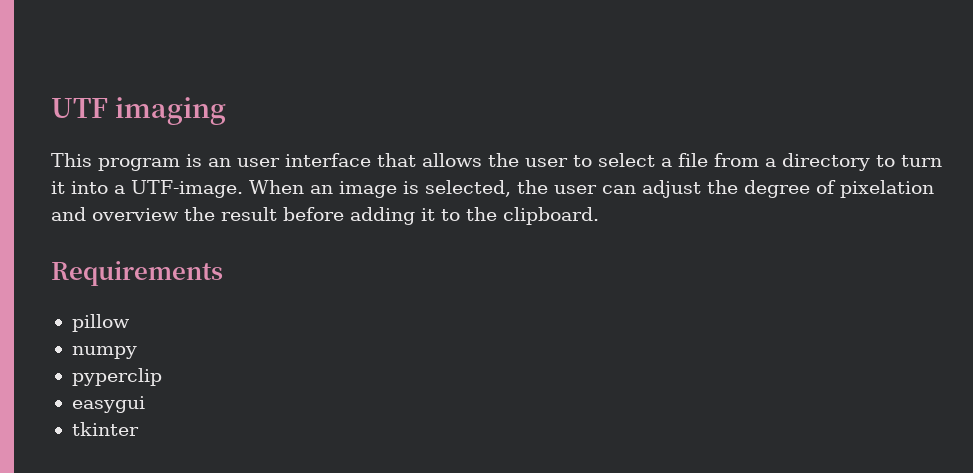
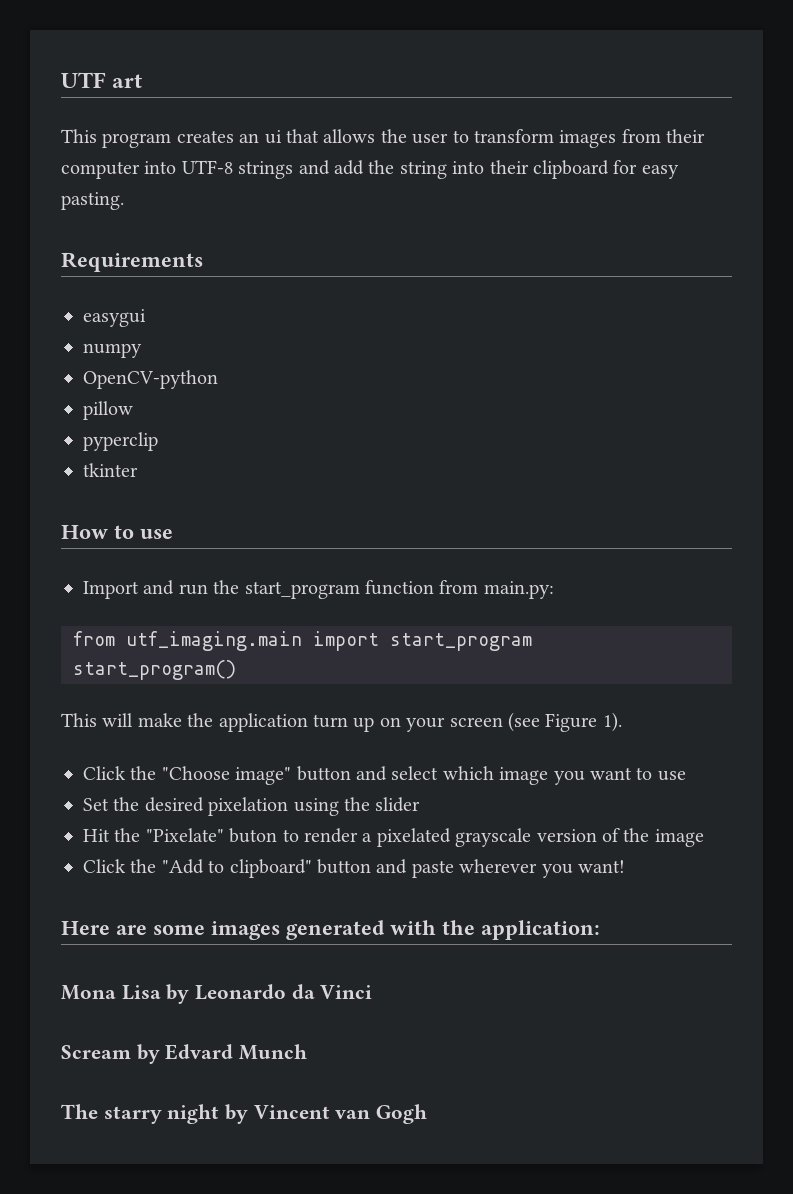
- UTF imaging
+ UTF art
- This program is an user interface that allows the user to select a file from a directory to turn it into a UTF-image. When an image is selected, the user can adjust the degree of pixelation and overview the result before adding it to the clipboard.
+ This program creates an ui that allows the user to transform images from their computer into UTF-8 strings and add the string into their clipboard for easy pasting.
- pillow
+ easygui
+ OpenCV-python
+ pillow
- easygui
  tkinter
+ How to use
+ Import and run the start_program function from main.py:
+ from utf_imaging.main import start_program
+ start_program()
+ This will make the application turn up on your screen (see Figure 1).
+ Click the "Choose image" button and select which image you want to use
+ Set the desired pixelation using the slider
+ Hit the "Pixelate" buton to render a pixelated grayscale version of the image
+ Click the "Add to clipboard" button and paste wherever you want!
+ Here are some images generated with the application:
+ Mona Lisa by Leonardo da Vinci
+ Scream by Edvard Munch
+ The starry night by Vincent van Gogh

